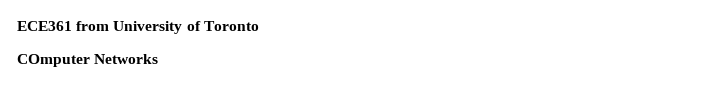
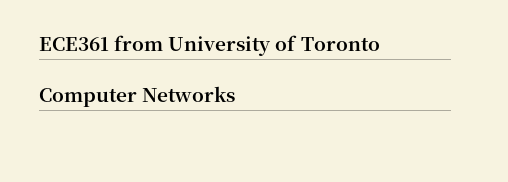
- COmputer Networks
+ Computer Networks

